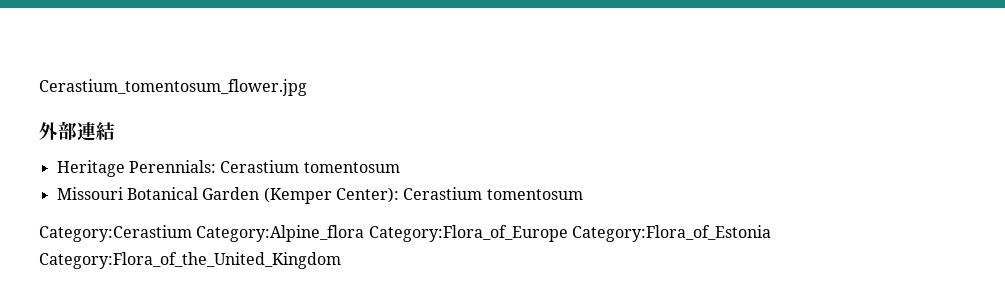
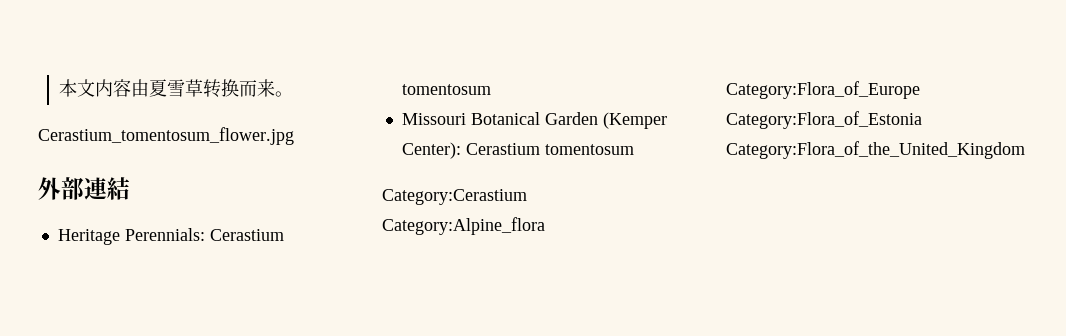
+ 本文内容由夏雪草转换而来。

